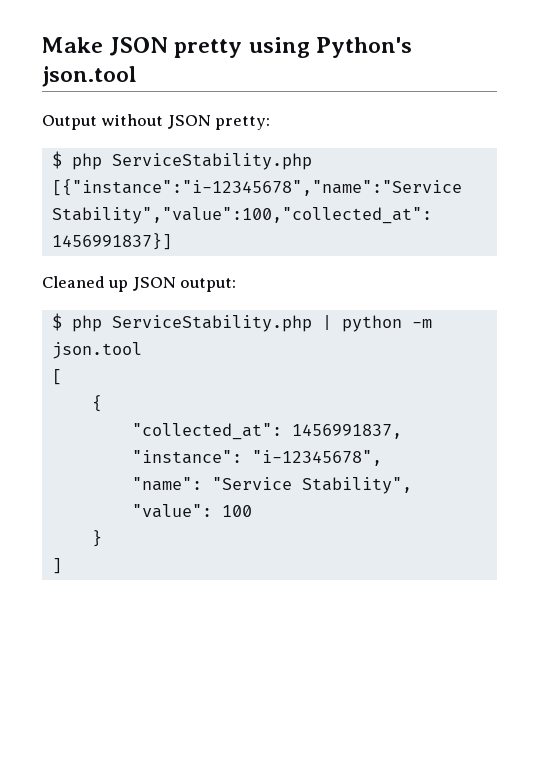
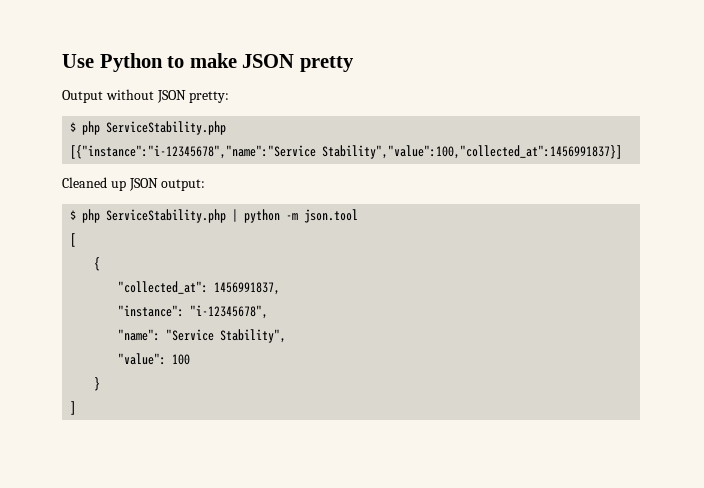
- Make JSON pretty using Python's json.tool
+ Use Python to make JSON pretty

